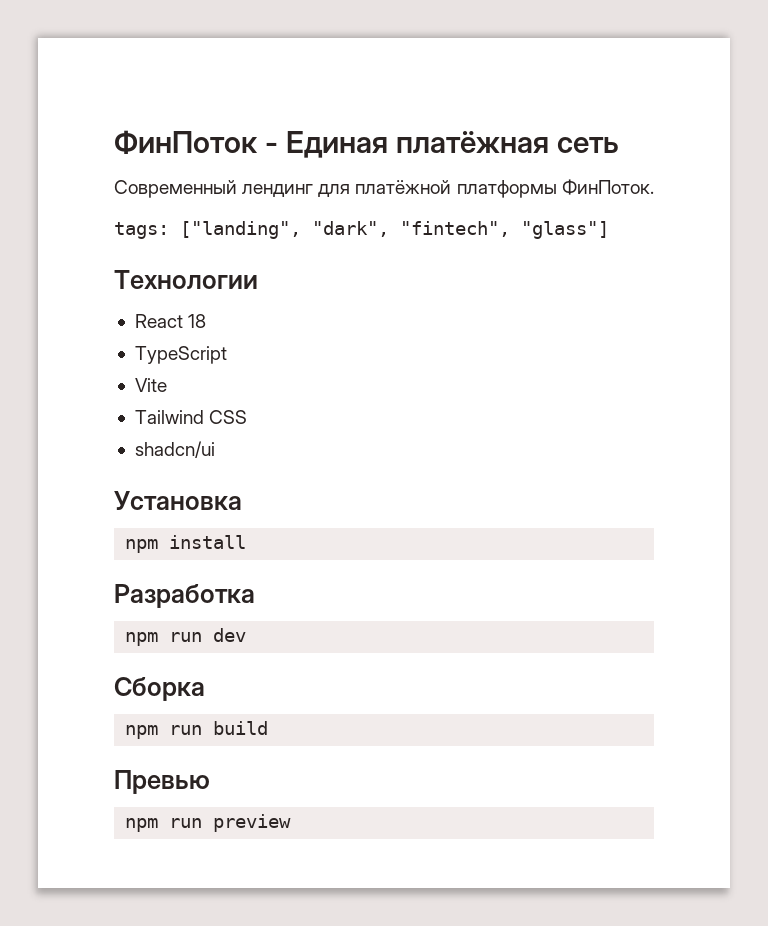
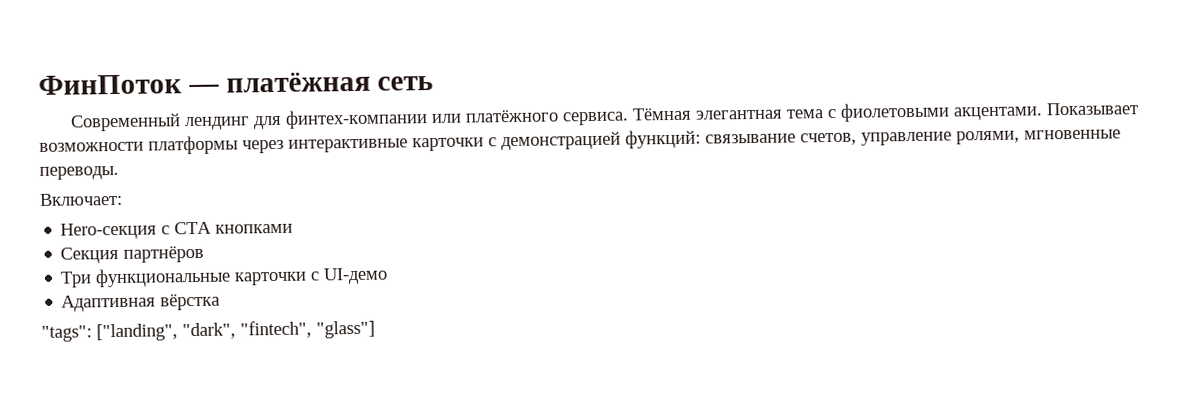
- ФинПоток - Единая платёжная сеть
+ ФинПоток — платёжная сеть
- Современный лендинг для платёжной платформы ФинПоток.
- tags: ["landing", "dark", "fintech", "glass"]
- Технологии
- React 18
- TypeScript
- Vite
- Tailwind CSS
- shadcn/ui
- Установка
- npm install
- Разработка
- npm run dev
- Сборка
- npm run build
- Превью
- npm run preview
+ Современный лендинг для финтех-компании или платёжного сервиса. Тёмная элегантная тема с фиолетовыми акцентами. Показывает возможности платформы через интерактивные карточки с демонстрацией функций: связывание счетов, управление ролями, мгновенные переводы.
+ Включает:
+ Hero-секция с CTA кнопками
+ Секция партнёров
+ Три функциональные карточки с UI-демо
+ Адаптивная вёрстка
+ "tags": ["landing", "dark", "fintech", "glass"]

